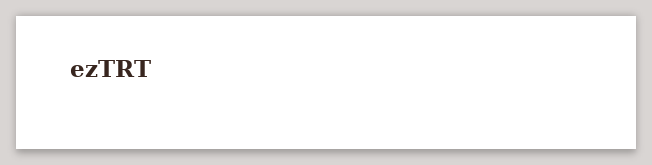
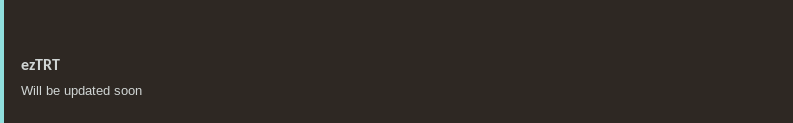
+ Will be updated soon

